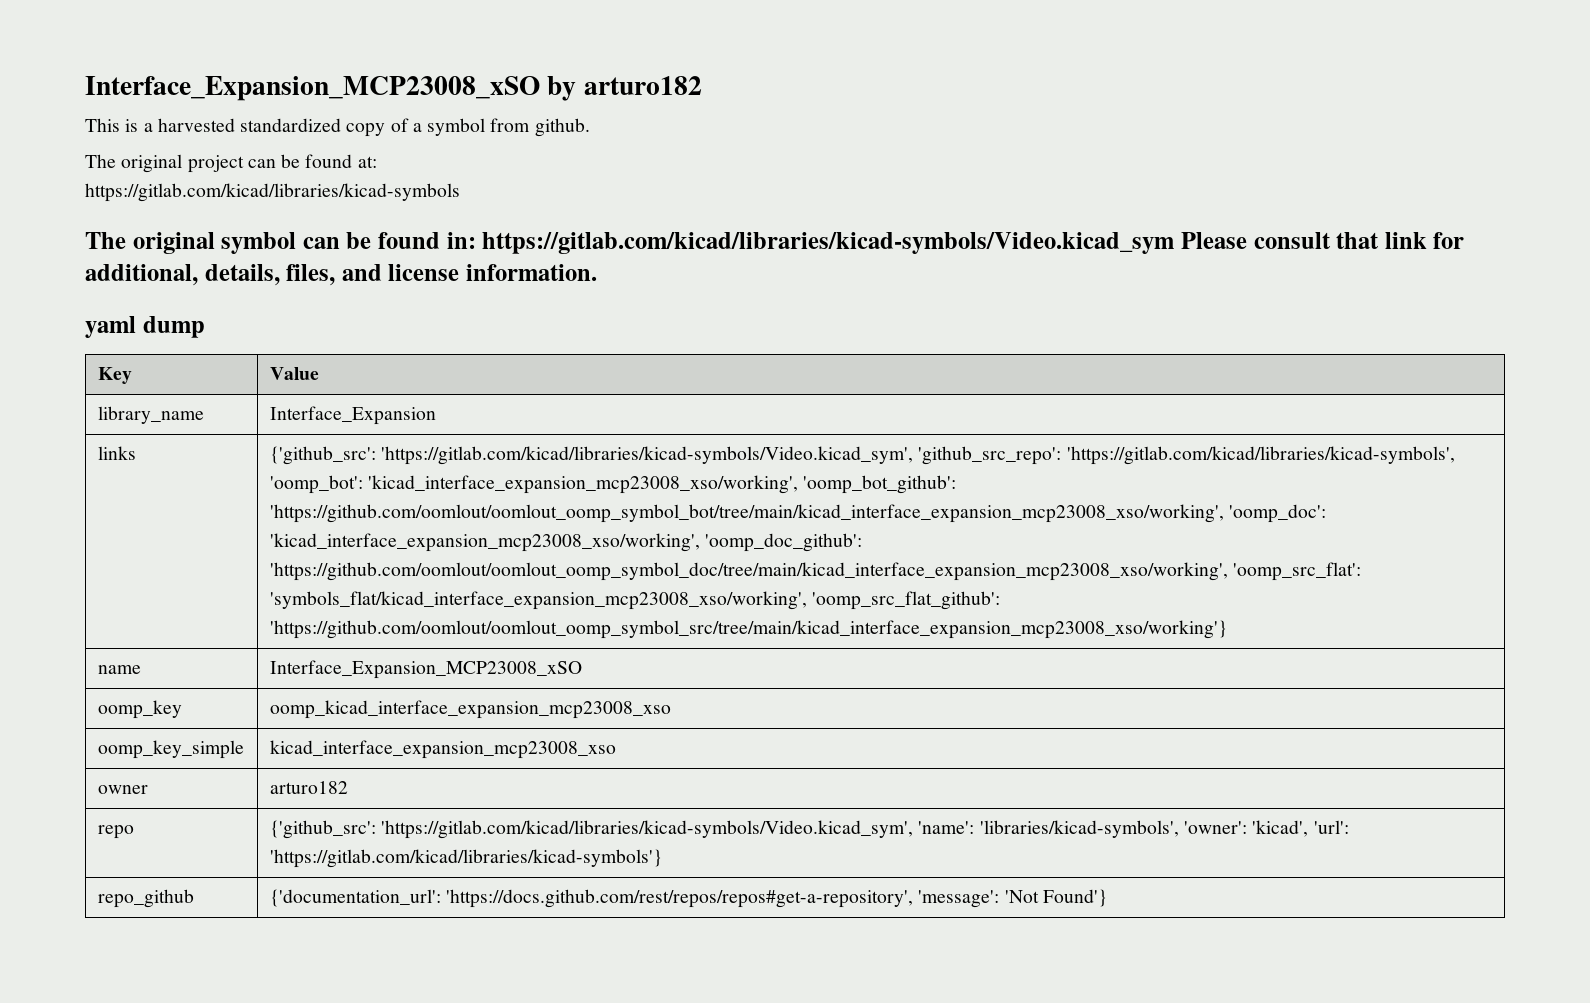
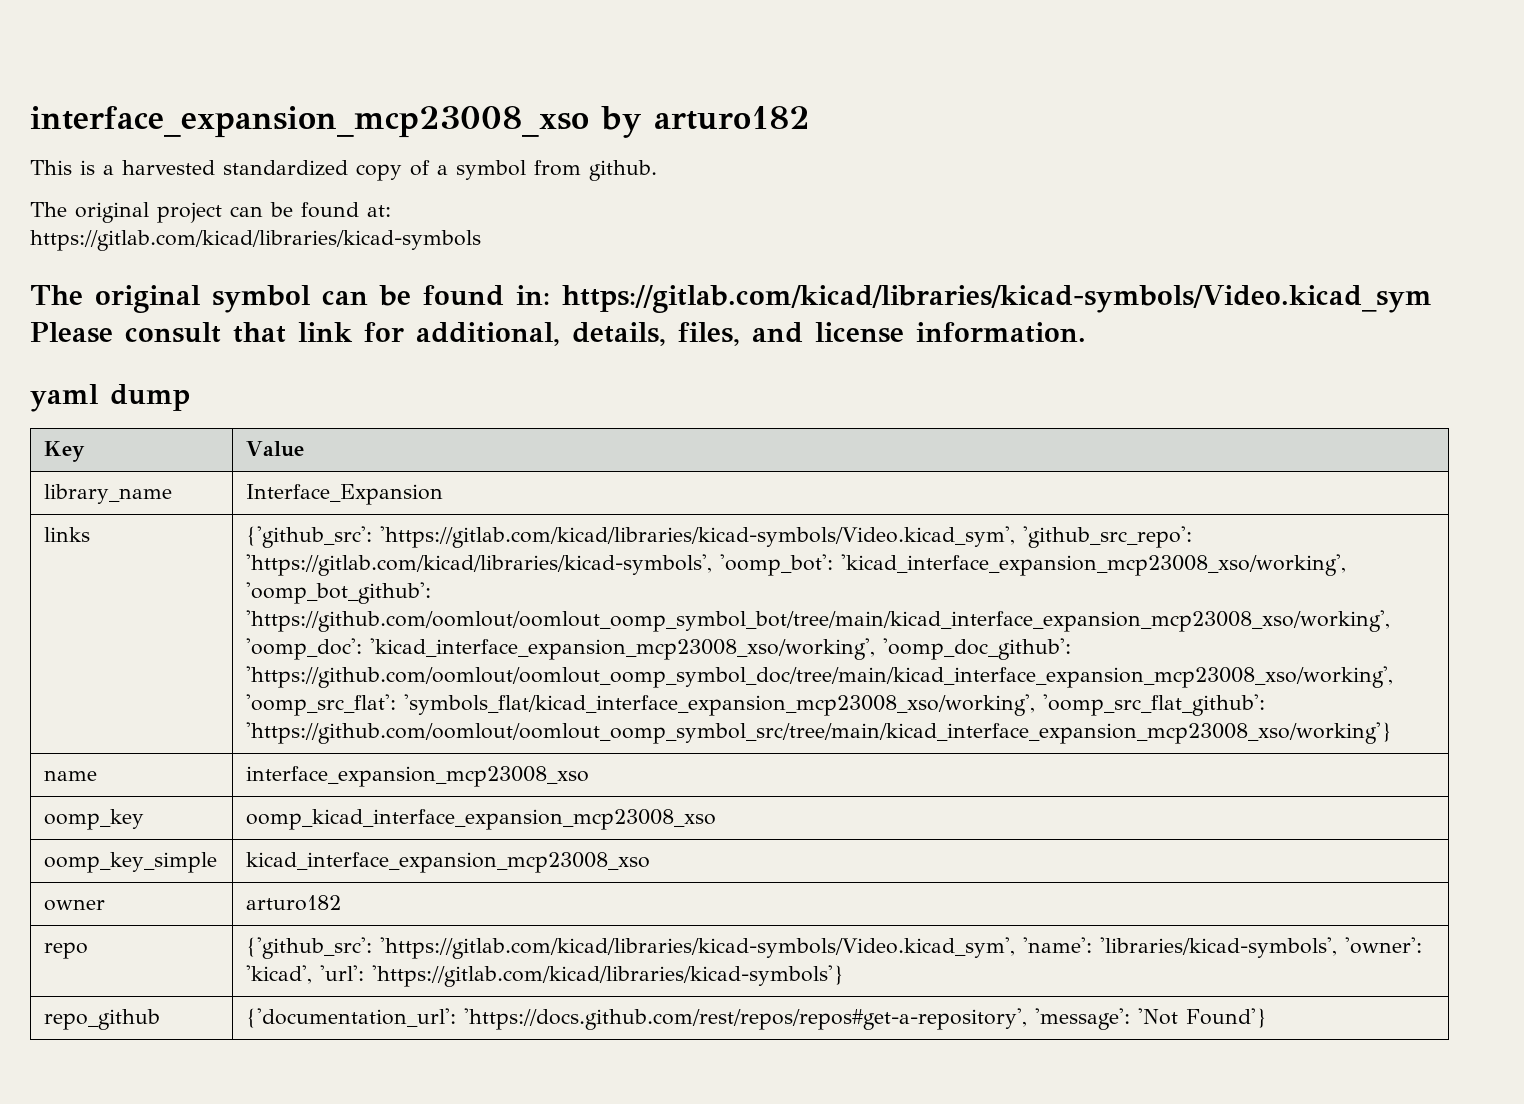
- Interface_Expansion_MCP23008_xSO by arturo182
+ interface_expansion_mcp23008_xso by arturo182
- name | Interface_Expansion_MCP23008_xSO
+ name | interface_expansion_mcp23008_xso

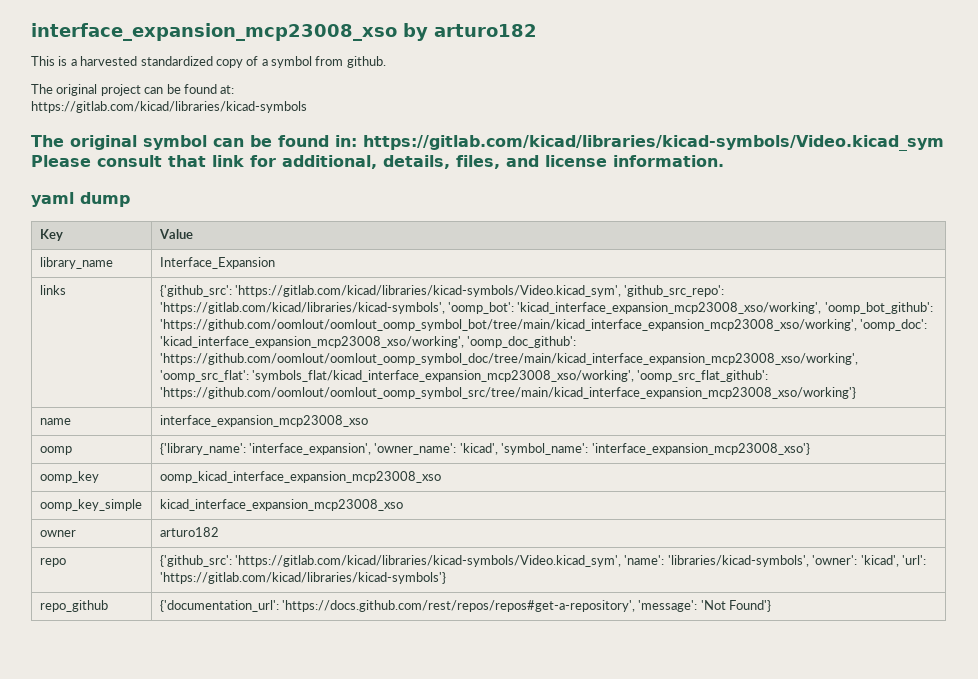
+ oomp | {'library_name': 'interface_expansion', 'owner_name': 'kicad', 'symbol_name': 'interface_expansion_mcp23008_xso'}

